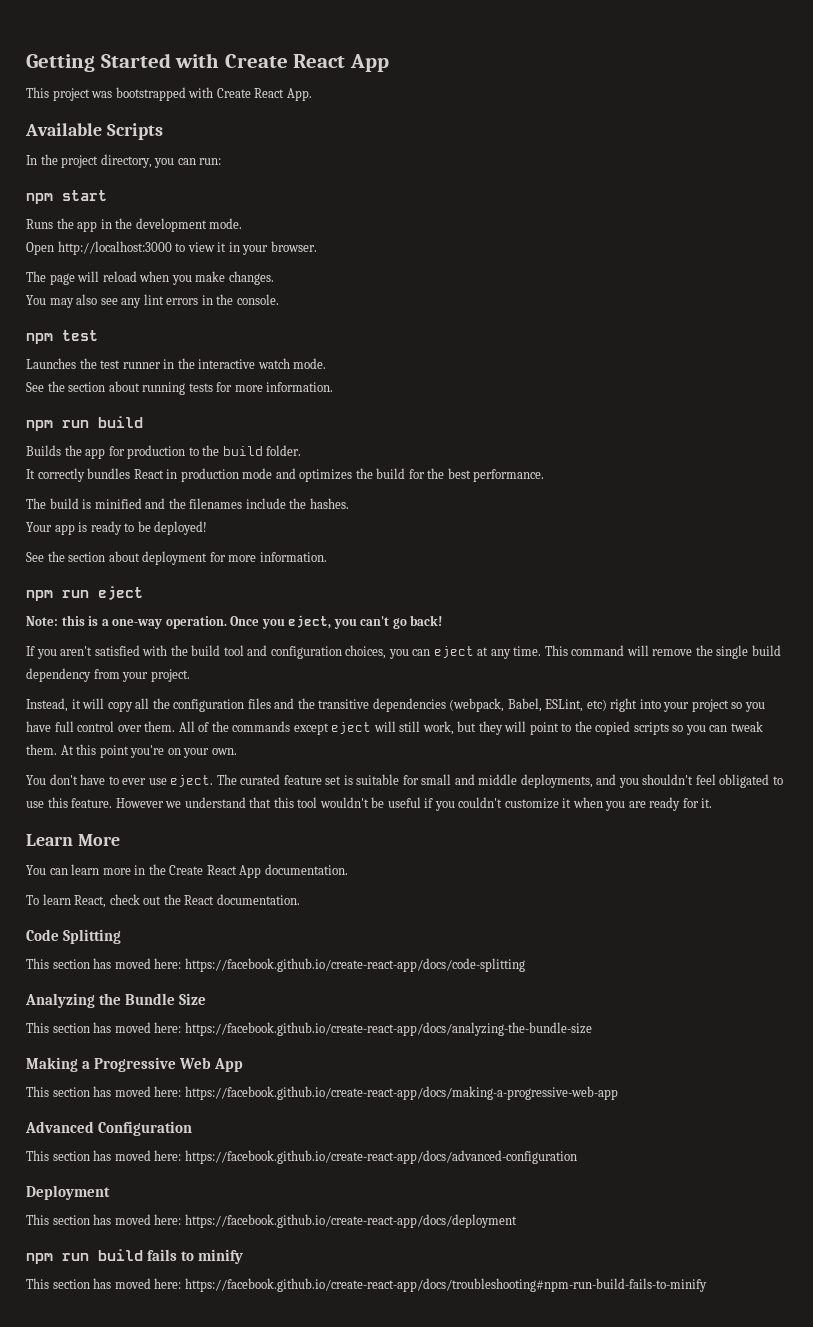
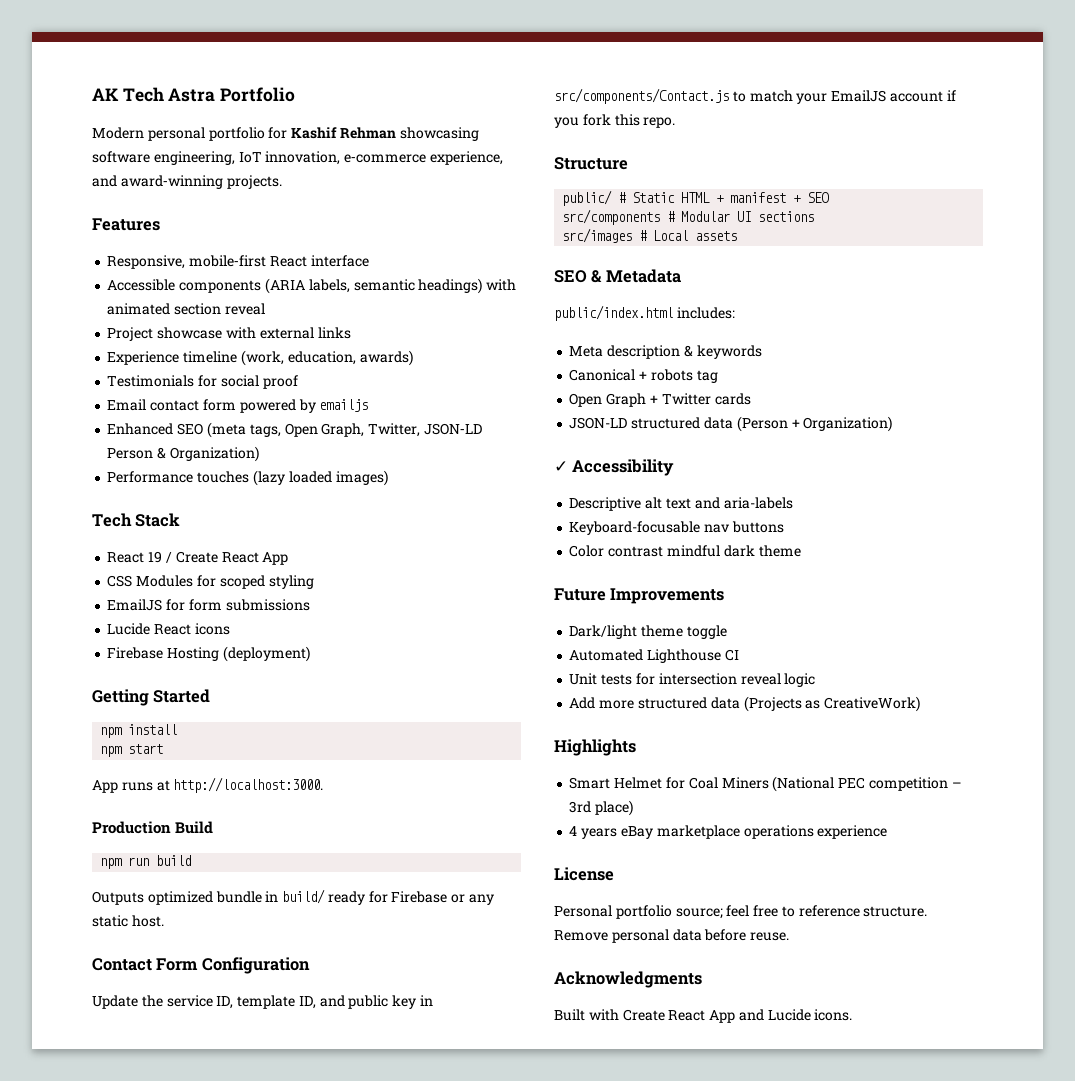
- Getting Started with Create React App
- This project was bootstrapped with Create React App.
- Available Scripts
- In the project directory, you can run:
+ AK Tech Astra Portfolio
+ Modern personal portfolio for Kashif Rehman showcasing software engineering, IoT innovation, e‑commerce experience, and award‑winning projects.
+ Features
+ Responsive, mobile‑first React interface
+ Accessible components (ARIA labels, semantic headings) with animated section reveal
+ Project showcase with external links
+ Experience timeline (work, education, awards)
+ Testimonials for social proof
+ Email contact form powered by emailjs
+ Enhanced SEO (meta tags, Open Graph, Twitter, JSON‑LD Person & Organization)
+ Performance touches (lazy loaded images)
+ Tech Stack
+ React 19 / Create React App
+ CSS Modules for scoped styling
+ EmailJS for form submissions
+ Lucide React icons
+ Firebase Hosting (deployment)
+ Getting Started
+ npm install
  npm start
- Runs the app in the development mode.
- Open http://localhost:3000 to view it in your browser.
- The page will reload when you make changes.
- You may also see any lint errors in the console.
- npm test
- Launches the test runner in the interactive watch mode.
- See the section about running tests for more information.
+ App runs at http://localhost:3000.
+ Production Build
  npm run build
- Builds the app for production to the build folder.
- It correctly bundles React in production mode and optimizes the build for the best performance.
- The build is minified and the filenames include the hashes.
- Your app is ready to be deployed!
- See the section about deployment for more information.
- npm run eject
- Note: this is a one-way operation. Once you eject, you can't go back!
- If you aren't satisfied with the build tool and configuration choices, you can eject at any time. This command will remove the single build dependency from your project.
- Instead, it will copy all the configuration files and the transitive dependencies (webpack, Babel, ESLint, etc) right into your project so you have full control over them. All of the commands except eject will still work, but they will point to the copied scripts so you can tweak them. At this point you're on your own.
- You don't have to ever use eject. The curated feature set is suitable for small and middle deployments, and you shouldn't feel obligated to use this feature. However we understand that this tool wouldn't be useful if you couldn't customize it when you are ready for it.
- Learn More
- You can learn more in the Create React App documentation.
- To learn React, check out the React documentation.
- Code Splitting
- This section has moved here: https://facebook.github.io/create-react-app/docs/code-splitting
- Analyzing the Bundle Size
- This section has moved here: https://facebook.github.io/create-react-app/docs/analyzing-the-bundle-size
- Making a Progressive Web App
- This section has moved here: https://facebook.github.io/create-react-app/docs/making-a-progressive-web-app
- Advanced Configuration
- This section has moved here: https://facebook.github.io/create-react-app/docs/advanced-configuration
- Deployment
- This section has moved here: https://facebook.github.io/create-react-app/docs/deployment
- npm run build fails to minify
- This section has moved here: https://facebook.github.io/create-react-app/docs/troubleshooting#npm-run-build-fails-to-minify
+ Outputs optimized bundle in build/ ready for Firebase or any static host.
+ Contact Form Configuration
+ Update the service ID, template ID, and public key in src/components/Contact.js to match your EmailJS account if you fork this repo.
+ Structure
+ public/ # Static HTML + manifest + SEO
+ src/components # Modular UI sections
+ src/images # Local assets
+ SEO & Metadata
+ public/index.html includes:
+ Meta description & keywords
+ Canonical + robots tag
+ Open Graph + Twitter cards
+ JSON-LD structured data (Person + Organization)
+ ✓ Accessibility
+ Descriptive alt text and aria-labels
+ Keyboard-focusable nav buttons
+ Color contrast mindful dark theme
+ Future Improvements
+ Dark/light theme toggle
+ Automated Lighthouse CI
+ Unit tests for intersection reveal logic
+ Add more structured data (Projects as CreativeWork)
+ Highlights
+ Smart Helmet for Coal Miners (National PEC competition – 3rd place)
+ 4 years eBay marketplace operations experience
+ License
+ Personal portfolio source; feel free to reference structure. Remove personal data before reuse.
+ Acknowledgments
+ Built with Create React App and Lucide icons.

